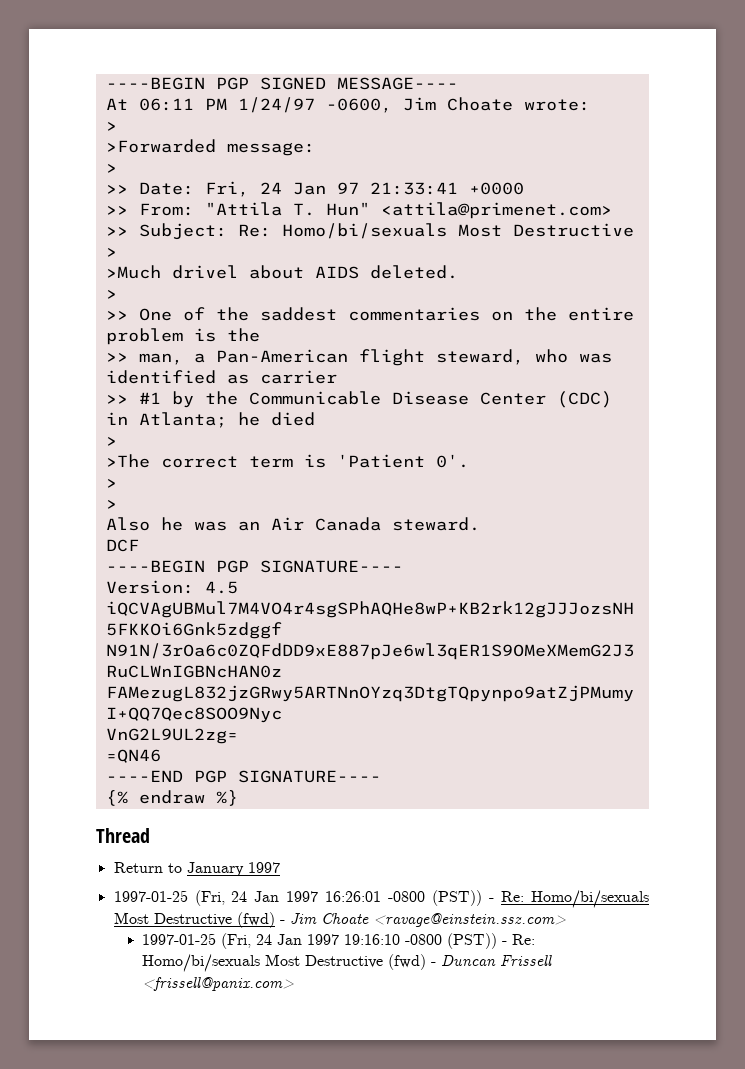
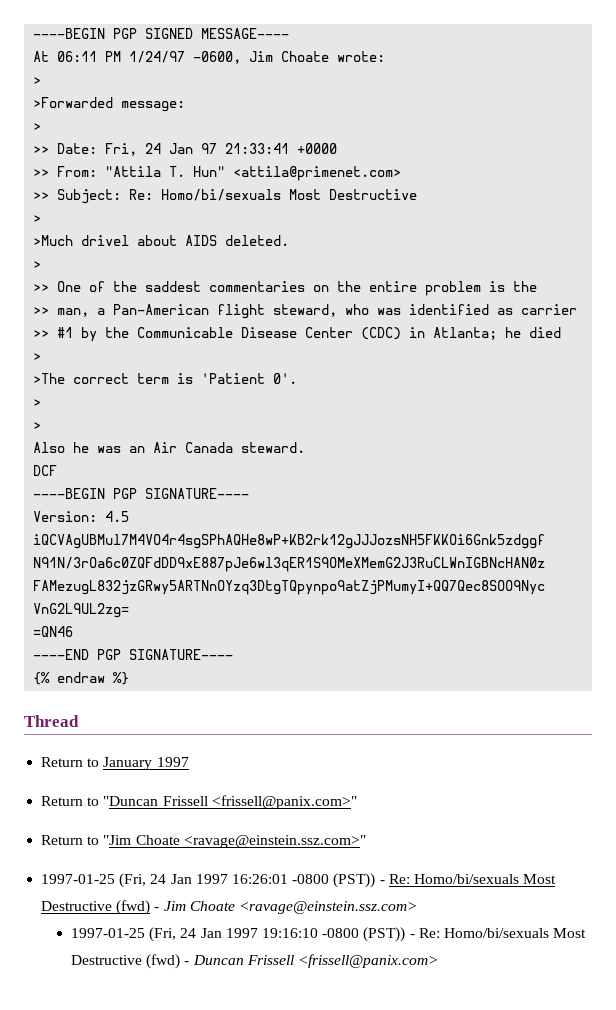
+ Return to "Duncan Frissell <frissell@panix.com>"
+ Return to "Jim Choate <ravage@einstein.ssz.com>"

